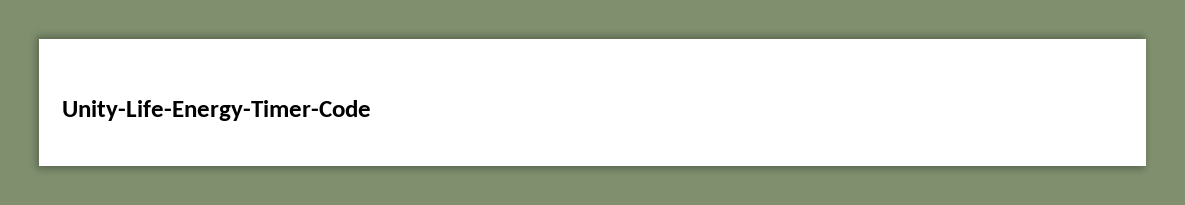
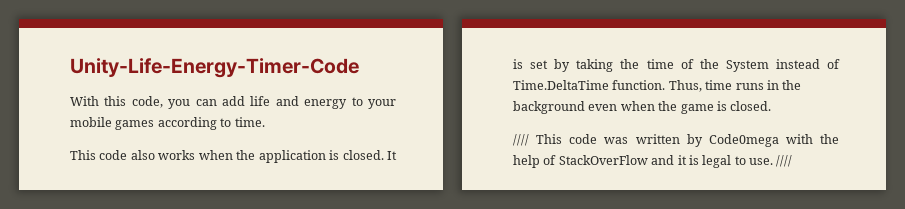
+ With this code, you can add life and energy to your mobile games according to time.
+ This code also works when the application is closed. It is set by taking the time of the System instead of Time.DeltaTime function. Thus, time runs in the background even when the game is closed.
+ //// This code was written by Code0mega with the help of StackOverFlow and it is legal to use. ////

